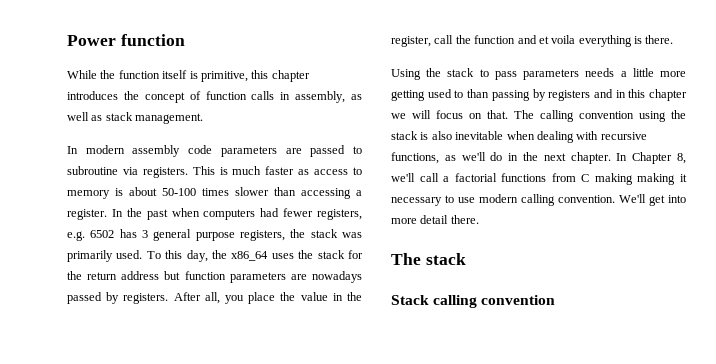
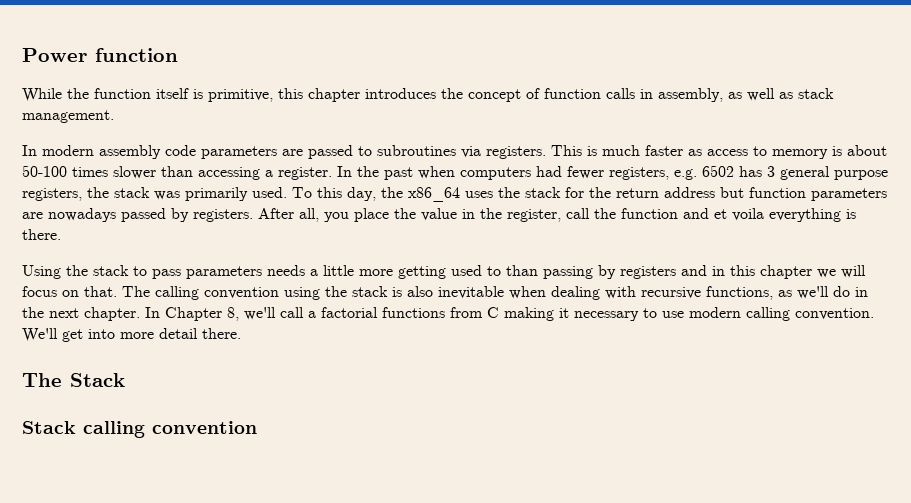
- In modern assembly code parameters are passed to subroutine via registers.
+ In modern assembly code parameters are passed to subroutines via registers.
- In Chapter 8, we'll call a factorial functions from C making making it necessary to use modern calling convention.
+ In Chapter 8, we'll call a factorial functions from C making it necessary to use modern calling convention.
- The stack
+ The Stack

